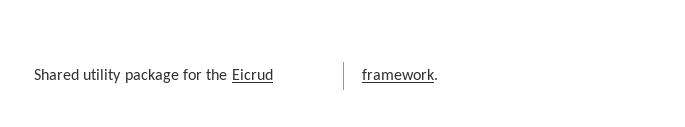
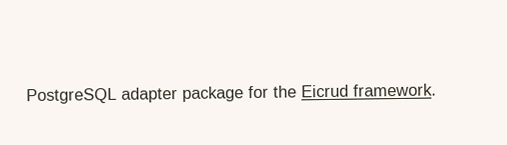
- Shared utility package for the Eicrud framework.
+ PostgreSQL adapter package for the Eicrud framework.

